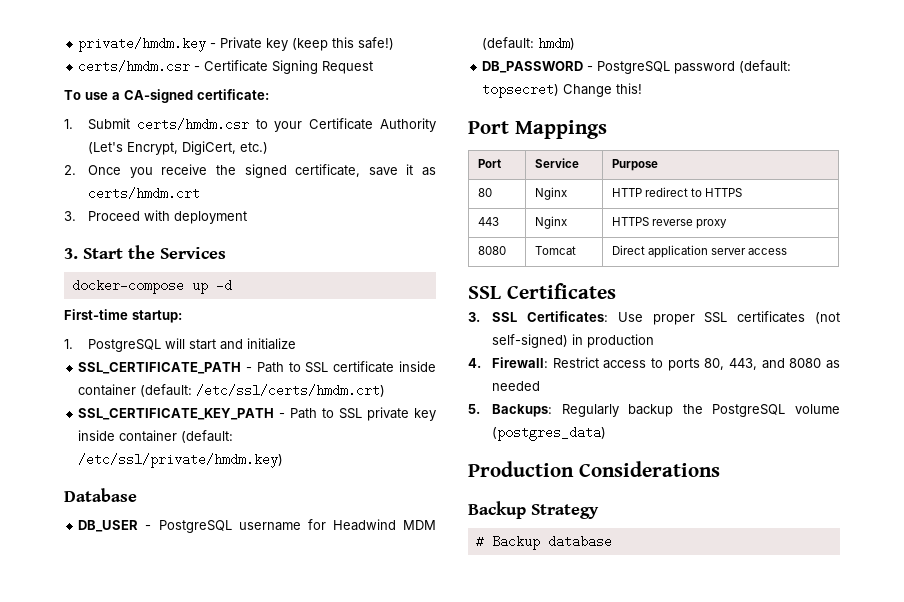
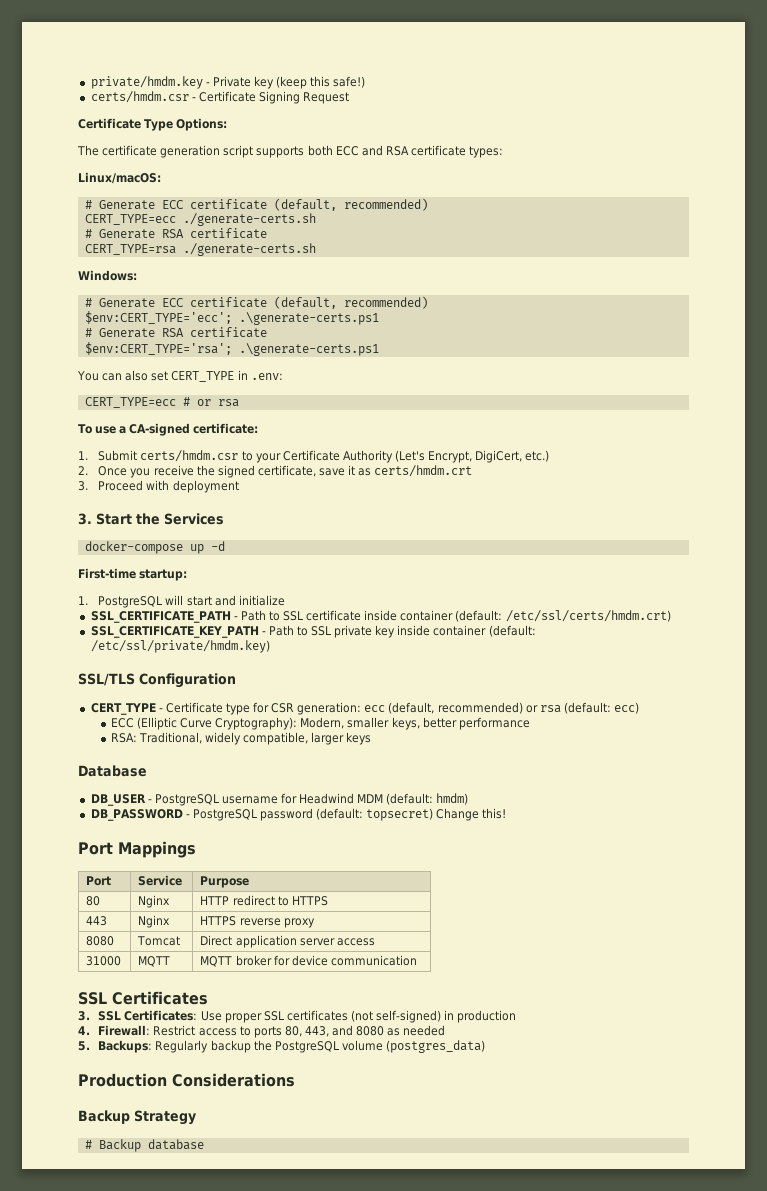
+ Certificate Type Options:
+ The certificate generation script supports both ECC and RSA certificate types:
+ Linux/macOS:
+ # Generate ECC certificate (default, recommended)
+ CERT_TYPE=ecc ./generate-certs.sh
+ # Generate RSA certificate
+ CERT_TYPE=rsa ./generate-certs.sh
+ Windows:
+ # Generate ECC certificate (default, recommended)
+ $env:CERT_TYPE='ecc'; .\generate-certs.ps1
+ # Generate RSA certificate
+ $env:CERT_TYPE='rsa'; .\generate-certs.ps1
+ You can also set CERT_TYPE in .env:
+ CERT_TYPE=ecc # or rsa
+ SSL/TLS Configuration
+ CERT_TYPE - Certificate type for CSR generation: ecc (default, recommended) or rsa (default: ecc)
+ ECC (Elliptic Curve Cryptography): Modern, smaller keys, better performance
+ RSA: Traditional, widely compatible, larger keys
+ 31000 | MQTT | MQTT broker for device communication

